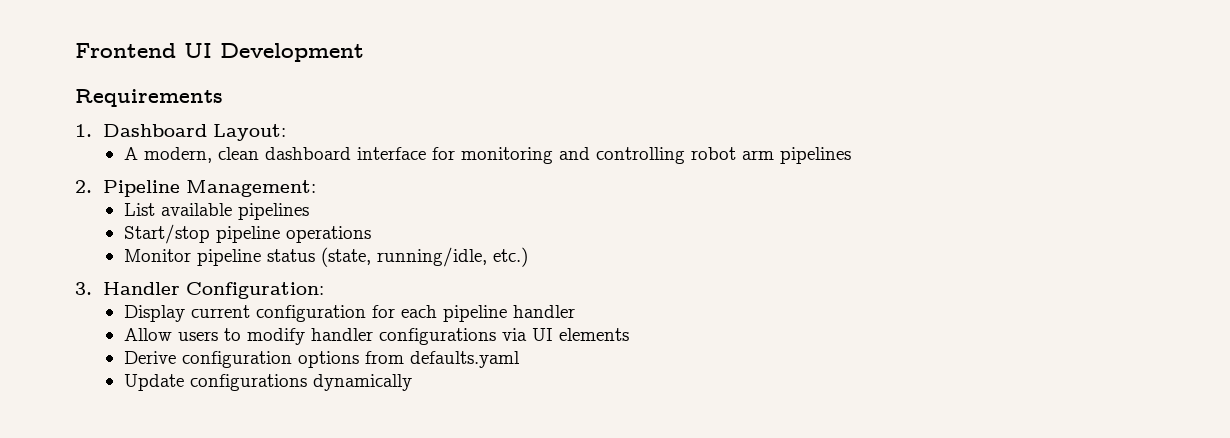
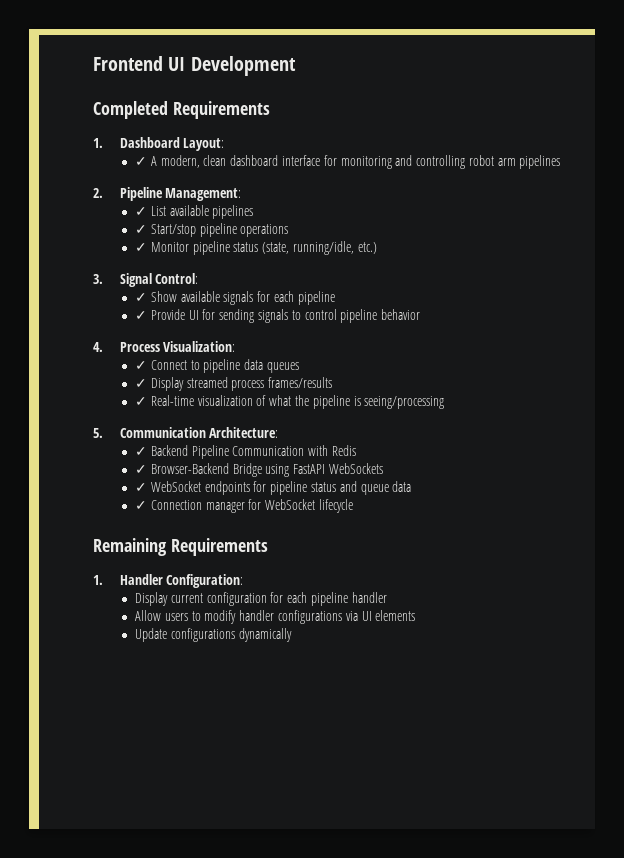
- Requirements
+ Completed Requirements
- A modern, clean dashboard interface for monitoring and controlling robot arm pipelines
+ ✓ A modern, clean dashboard interface for monitoring and controlling robot arm pipelines
- List available pipelines
+ ✓ List available pipelines
- Start/stop pipeline operations
+ ✓ Start/stop pipeline operations
- Monitor pipeline status (state, running/idle, etc.)
+ ✓ Monitor pipeline status (state, running/idle, etc.)
- 3. Handler Configuration:
+ 3. Signal Control:
+ ✓ Show available signals for each pipeline
+ ✓ Provide UI for sending signals to control pipeline behavior
+ 4. Process Visualization:
+ ✓ Connect to pipeline data queues
+ ✓ Display streamed process frames/results
+ ✓ Real-time visualization of what the pipeline is seeing/processing
+ 5. Communication Architecture:
+ ✓ Backend Pipeline Communication with Redis
+ ✓ Browser-Backend Bridge using FastAPI WebSockets
+ ✓ WebSocket endpoints for pipeline status and queue data
+ ✓ Connection manager for WebSocket lifecycle
+ Remaining Requirements
+ 1. Handler Configuration:
- Derive configuration options from defaults.yaml

